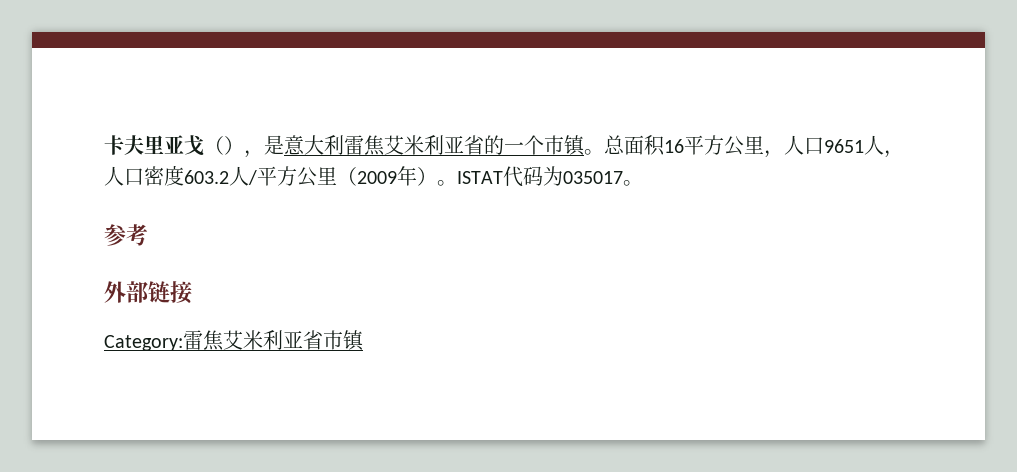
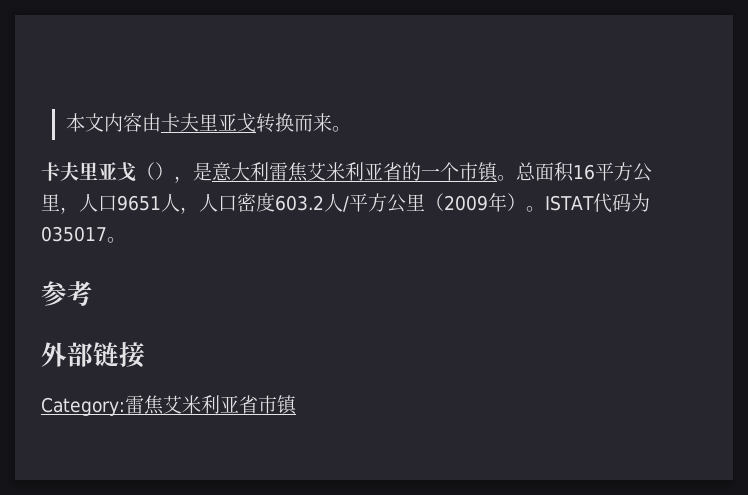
+ 本文内容由卡夫里亚戈转换而来。

